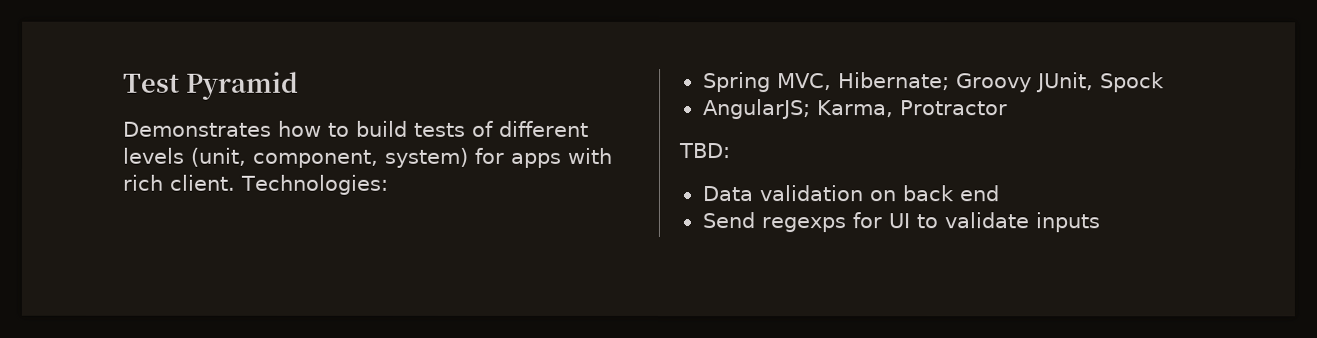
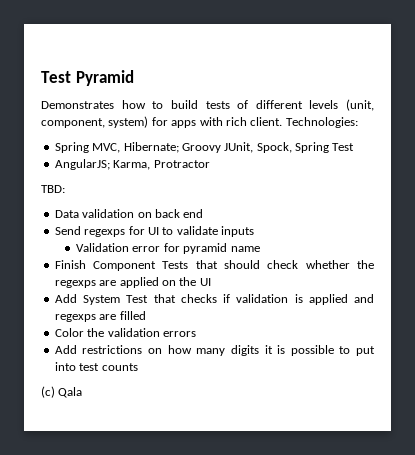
- Spring MVC, Hibernate; Groovy JUnit, Spock
+ Spring MVC, Hibernate; Groovy JUnit, Spock, Spring Test
+ Validation error for pyramid name
+ Finish Component Tests that should check whether the regexps are applied on the UI
+ Add System Test that checks if validation is applied and regexps are filled
+ Color the validation errors
+ Add restrictions on how many digits it is possible to put into test counts
+ (c) Qala

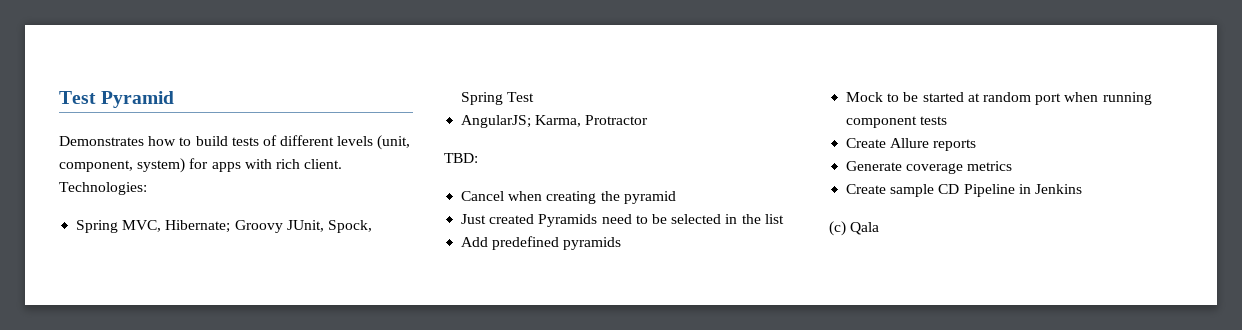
- Data validation on back end
- Send regexps for UI to validate inputs
- Validation error for pyramid name
- Finish Component Tests that should check whether the regexps are applied on the UI
- Add System Test that checks if validation is applied and regexps are filled
- Color the validation errors
- Add restrictions on how many digits it is possible to put into test counts
+ Cancel when creating the pyramid
+ Just created Pyramids need to be selected in the list
+ Add predefined pyramids
+ Mock to be started at random port when running component tests
+ Create Allure reports
+ Generate coverage metrics
+ Create sample CD Pipeline in Jenkins

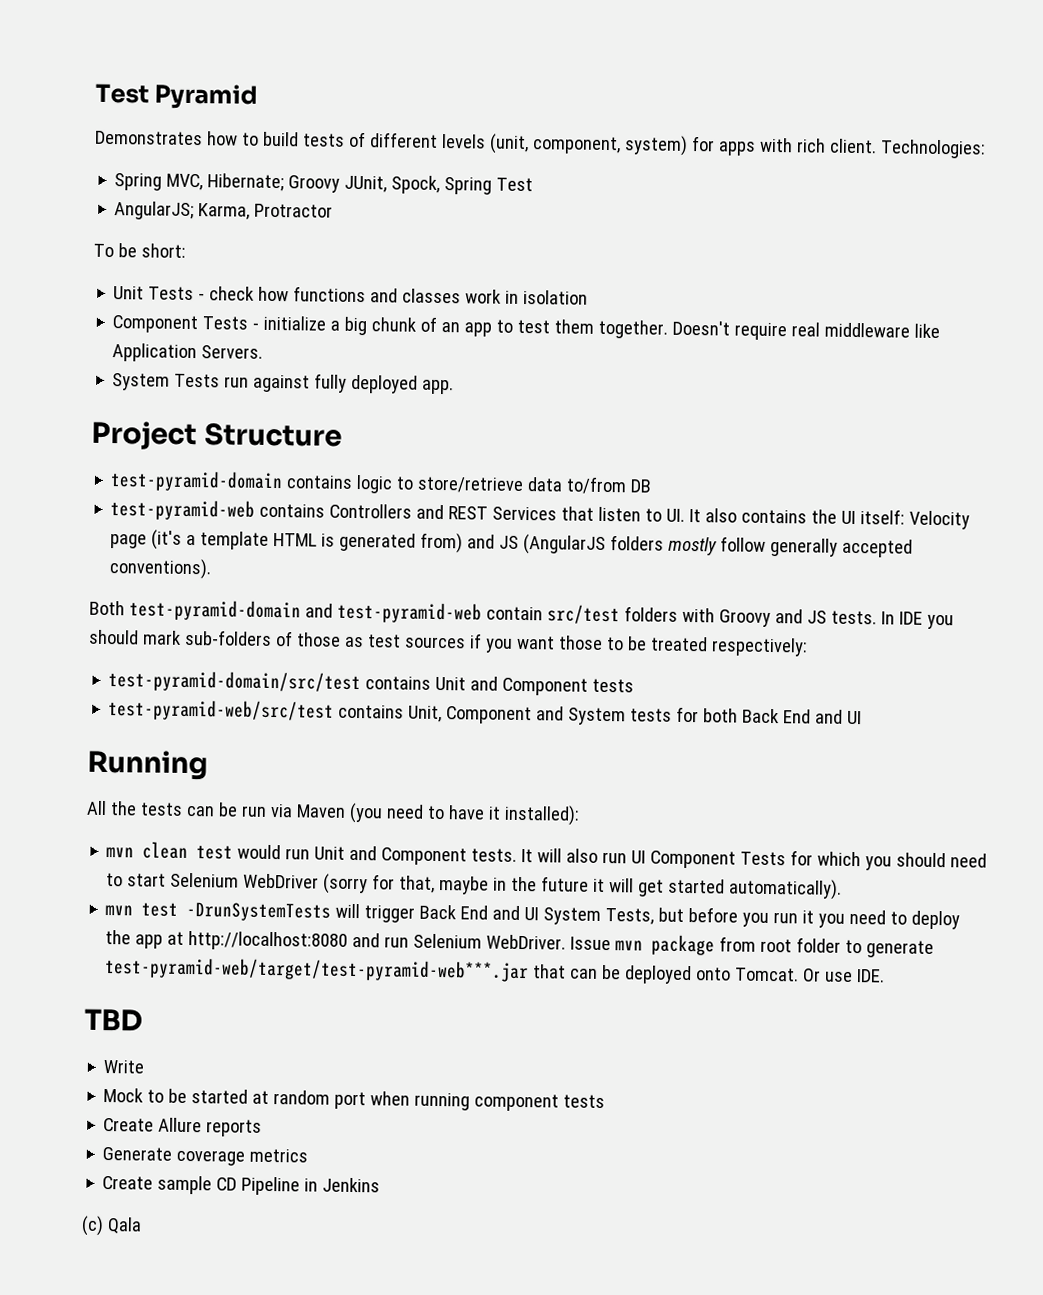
- TBD:
- Cancel when creating the pyramid
- Just created Pyramids need to be selected in the list
- Add predefined pyramids
+ To be short:
+ Unit Tests - check how functions and classes work in isolation
+ Component Tests - initialize a big chunk of an app to test them together. Doesn't require real middleware like Application Servers.
+ System Tests run against fully deployed app.
+ Project Structure
+ test-pyramid-domain contains logic to store/retrieve data to/from DB
+ test-pyramid-web contains Controllers and REST Services that listen to UI. It also contains the UI itself: Velocity page (it's a template HTML is generated from) and JS (AngularJS folders mostly follow generally accepted conventions).
+ Both test-pyramid-domain and test-pyramid-web contain src/test folders with Groovy and JS tests. In IDE you should mark sub-folders of those as test sources if you want those to be treated respectively:
+ test-pyramid-domain/src/test contains Unit and Component tests
+ test-pyramid-web/src/test contains Unit, Component and System tests for both Back End and UI
+ Running
+ All the tests can be run via Maven (you need to have it installed):
+ mvn clean test would run Unit and Component tests. It will also run UI Component Tests for which you should need to start Selenium WebDriver (sorry for that, maybe in the future it will get started automatically).
+ mvn test -DrunSystemTests will trigger Back End and UI System Tests, but before you run it you need to deploy the app at http://localhost:8080 and run Selenium WebDriver. Issue mvn package from root folder to generate test-pyramid-web/target/test-pyramid-web***.jar that can be deployed onto Tomcat. Or use IDE.
+ TBD
+ Write

